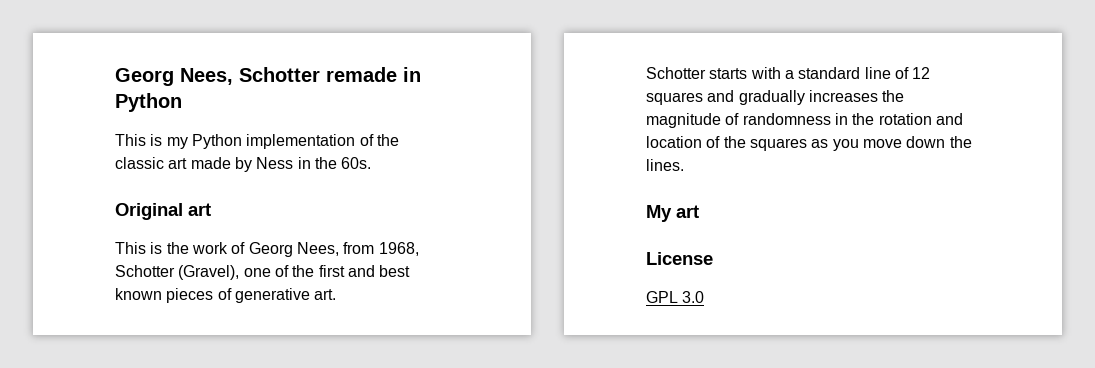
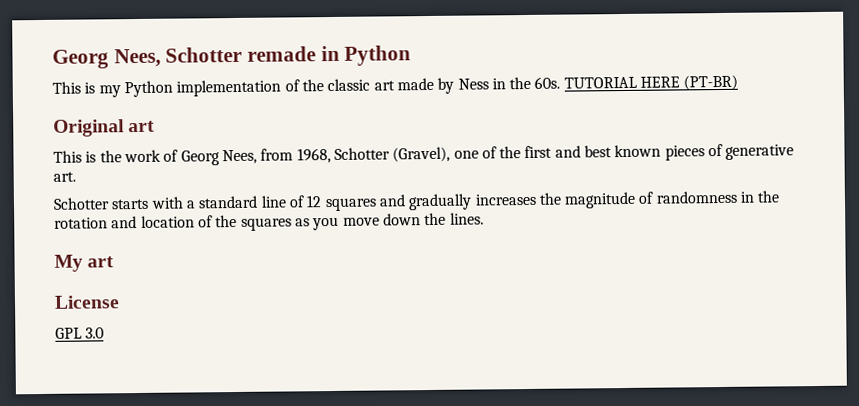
+ TUTORIAL HERE (PT-BR)

